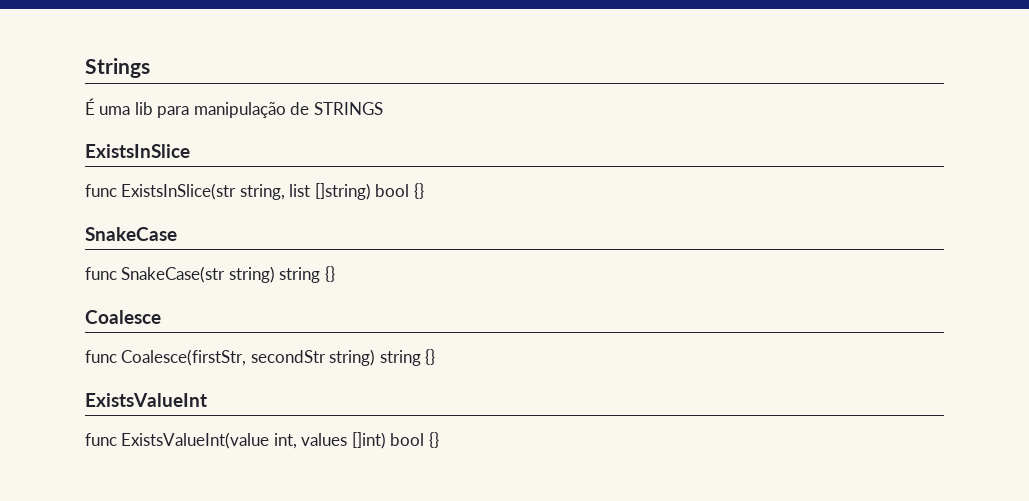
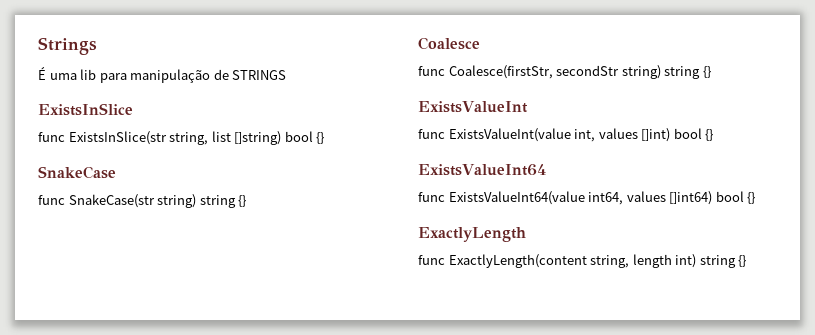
+ ExistsValueInt64
+ func ExistsValueInt64(value int64, values []int64) bool {}
+ ExactlyLength
+ func ExactlyLength(content string, length int) string {}

